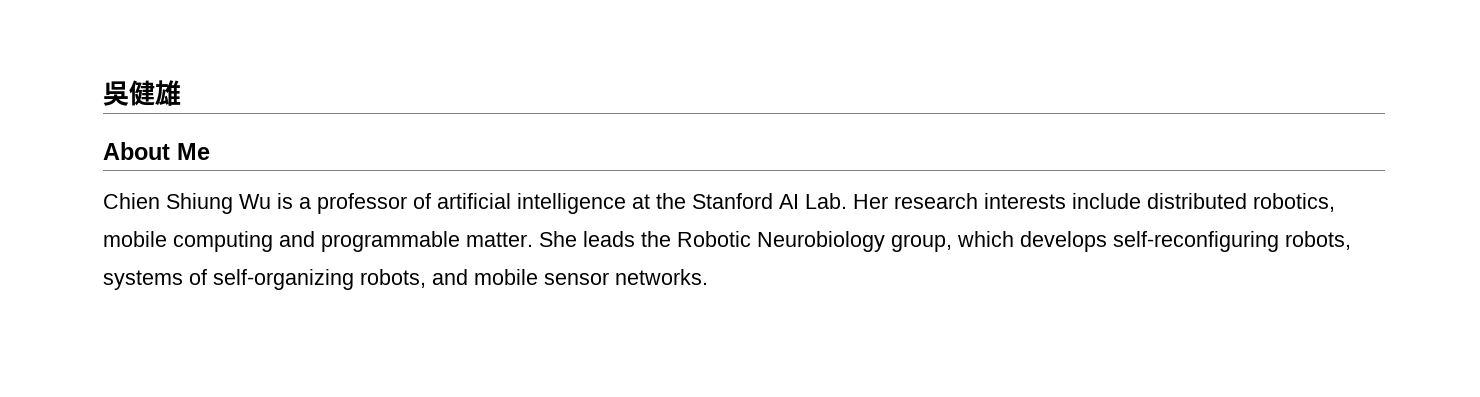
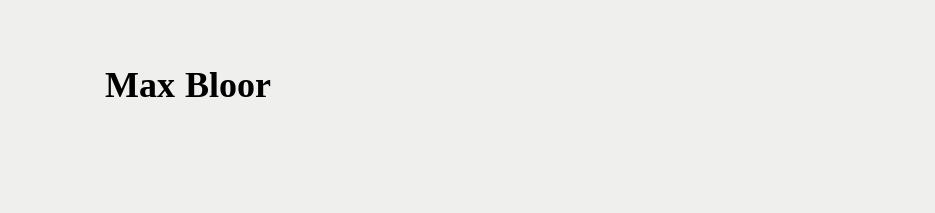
- 吳健雄
- About Me
- Chien Shiung Wu is a professor of artificial intelligence at the Stanford AI Lab. Her research interests include distributed robotics, mobile computing and programmable matter. She leads the Robotic Neurobiology group, which develops self-reconfiguring robots, systems of self-organizing robots, and mobile sensor networks.
+ Max Bloor

